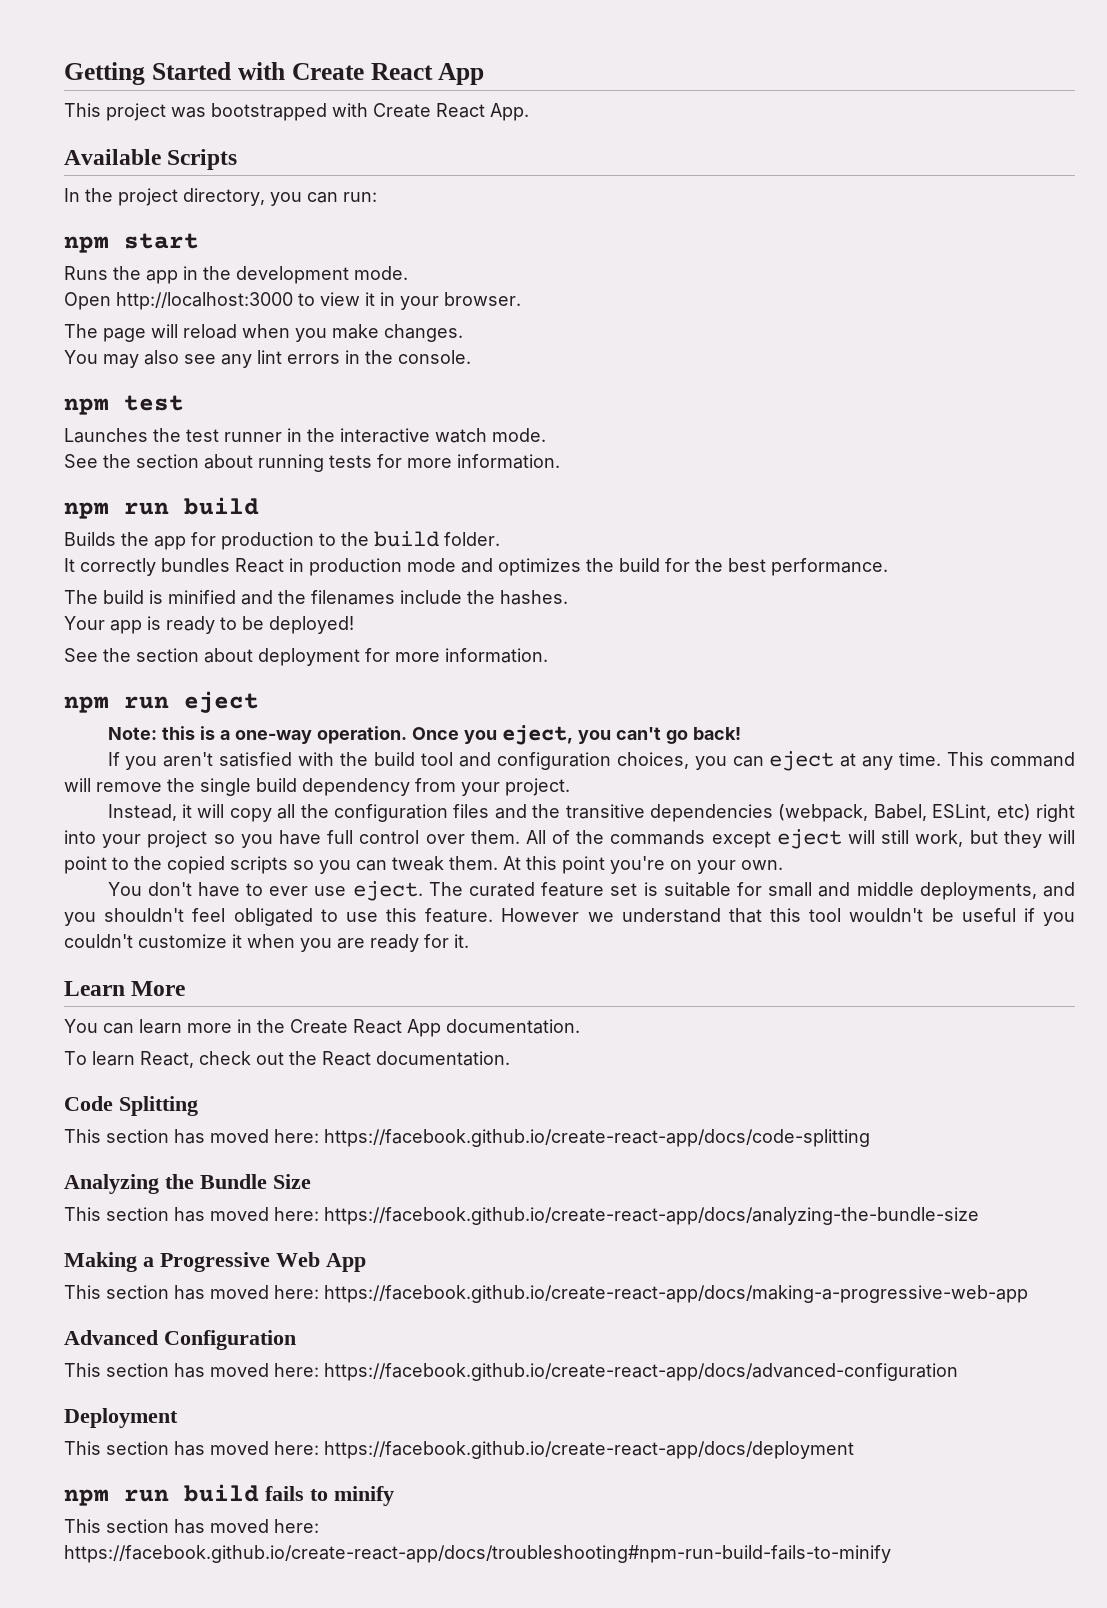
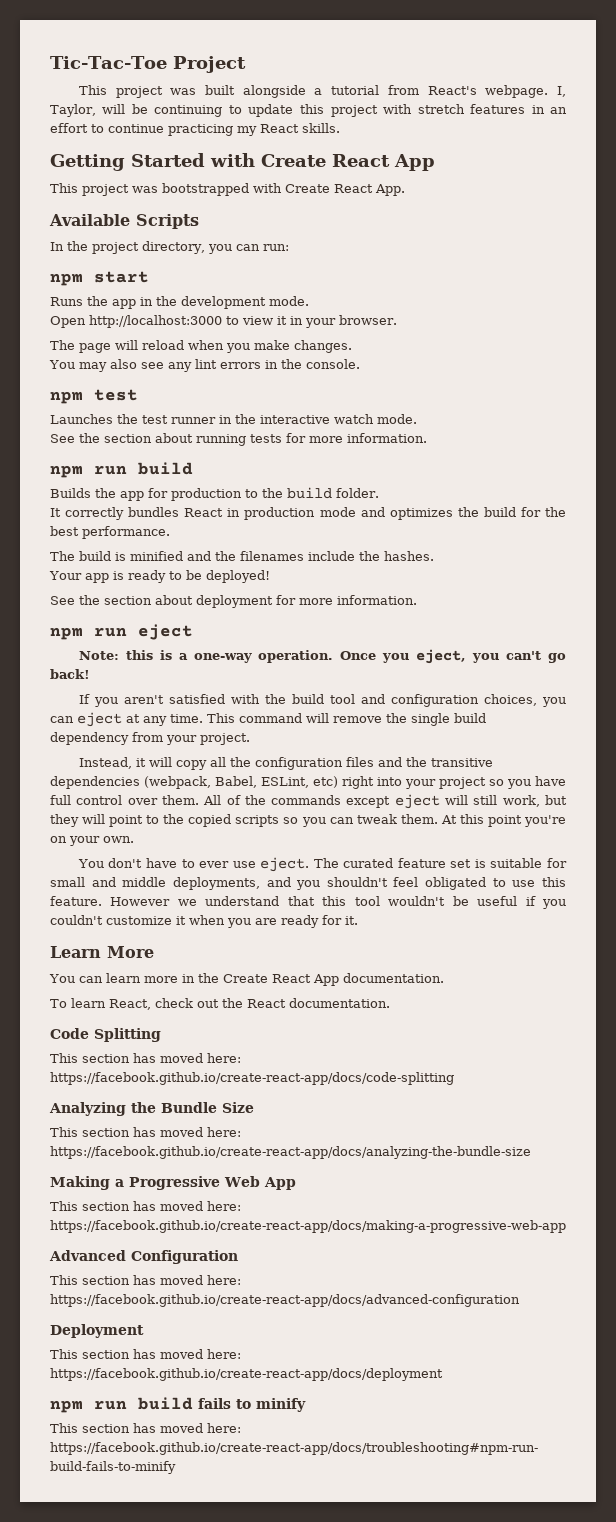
+ Tic-Tac-Toe Project
+ This project was built alongside a tutorial from React's webpage. I, Taylor, will be continuing to update this project with stretch features in an effort to continue practicing my React skills.

